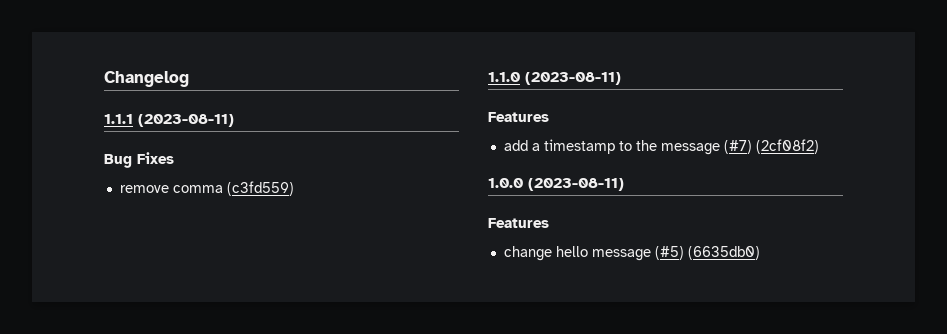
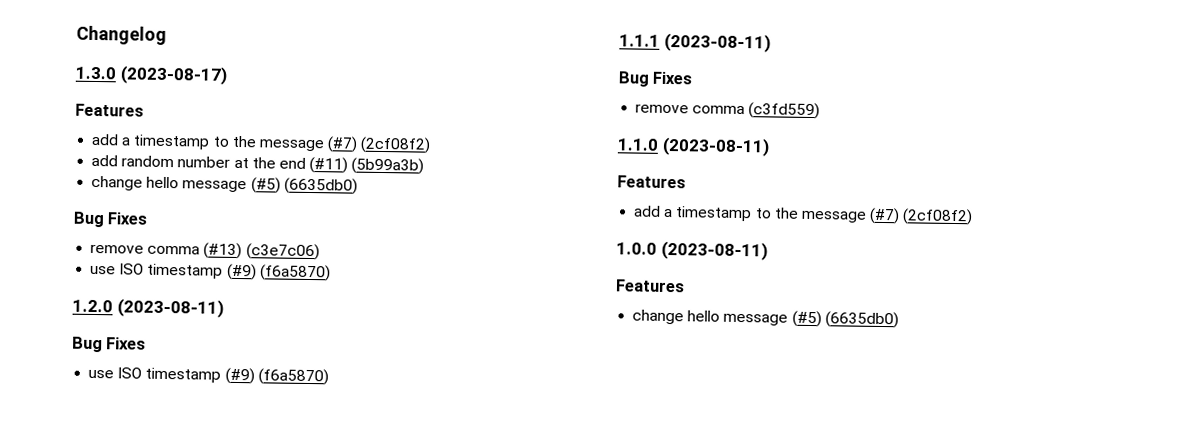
+ 1.3.0 (2023-08-17)
+ Features
+ add a timestamp to the message (#7) (2cf08f2)
+ add random number at the end (#11) (5b99a3b)
+ change hello message (#5) (6635db0)
+ Bug Fixes
+ remove comma (#13) (c3e7c06)
+ use ISO timestamp (#9) (f6a5870)
+ 1.2.0 (2023-08-11)
+ Bug Fixes
+ use ISO timestamp (#9) (f6a5870)

